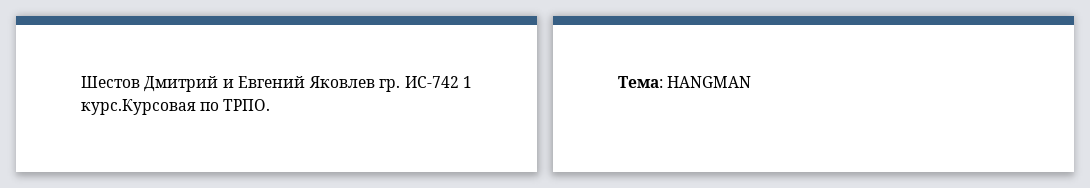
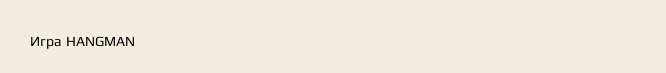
- Шестов Дмитрий и Евгений Яковлев гр. ИС-742 1 курс.Курсовая по ТРПО.
- Тема: HANGMAN
+ Игра HANGMAN

